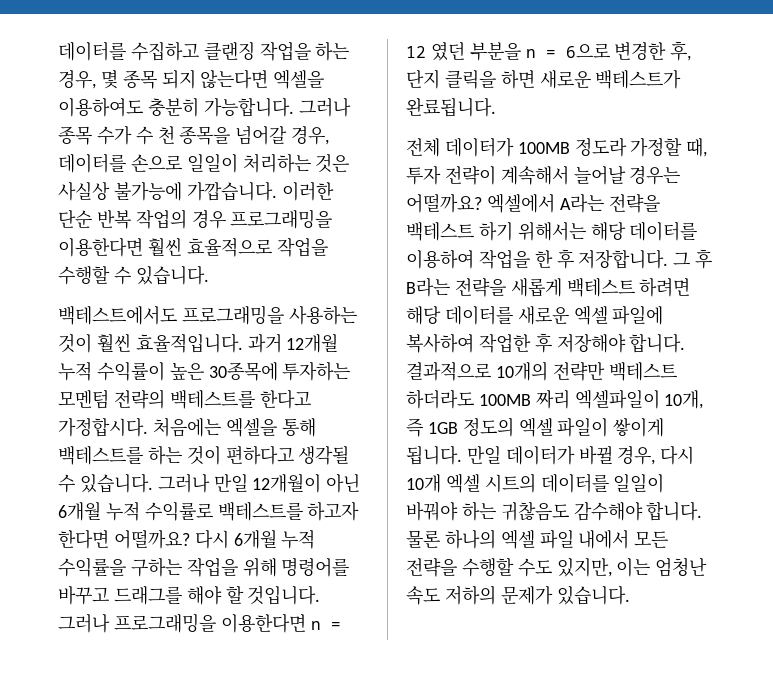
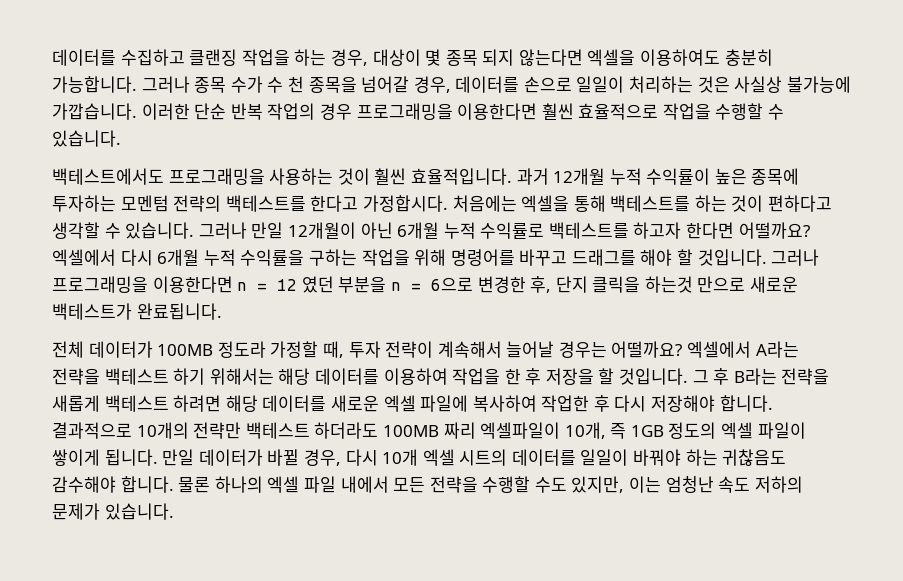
- 데이터를 수집하고 클랜징 작업을 하는 경우, 몇 종목 되지 않는다면 엑셀을 이용하여도 충분히 가능합니다.
+ 데이터를 수집하고 클랜징 작업을 하는 경우, 대상이 몇 종목 되지 않는다면 엑셀을 이용하여도 충분히 가능합니다.
- 과거 12개월 누적 수익률이 높은 30종목에 투자하는 모멘텀 전략의 백테스트를 한다고 가정합시다.
+ 과거 12개월 누적 수익률이 높은 종목에 투자하는 모멘텀 전략의 백테스트를 한다고 가정합시다.
- 처음에는 엑셀을 통해 백테스트를 하는 것이 편하다고 생각될 수 있습니다.
+ 처음에는 엑셀을 통해 백테스트를 하는 것이 편하다고 생각할 수 있습니다.
- 다시 6개월 누적 수익률을 구하는 작업을 위해 명령어를 바꾸고 드래그를 해야 할 것입니다.
+ 엑셀에서 다시 6개월 누적 수익률을 구하는 작업을 위해 명령어를 바꾸고 드래그를 해야 할 것입니다.
- 그러나 프로그래밍을 이용한다면 n = 12 였던 부분을 n = 6으로 변경한 후, 단지 클릭을 하면 새로운 백테스트가 완료됩니다.
+ 그러나 프로그래밍을 이용한다면 n = 12 였던 부분을 n = 6으로 변경한 후, 단지 클릭을 하는것 만으로 새로운 백테스트가 완료됩니다.
- 엑셀에서 A라는 전략을 백테스트 하기 위해서는 해당 데이터를 이용하여 작업을 한 후 저장합니다.
+ 엑셀에서 A라는 전략을 백테스트 하기 위해서는 해당 데이터를 이용하여 작업을 한 후 저장을 할 것입니다.
- 그 후 B라는 전략을 새롭게 백테스트 하려면 해당 데이터를 새로운 엑셀 파일에 복사하여 작업한 후 저장해야 합니다.
+ 그 후 B라는 전략을 새롭게 백테스트 하려면 해당 데이터를 새로운 엑셀 파일에 복사하여 작업한 후 다시 저장해야 합니다.

